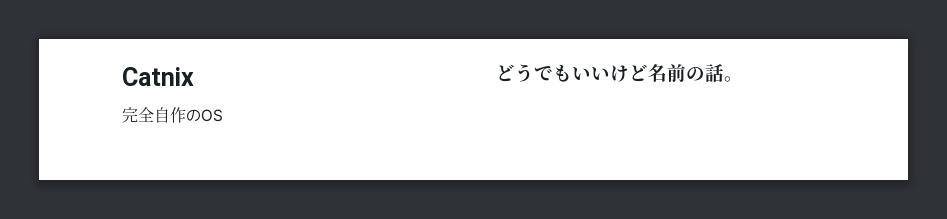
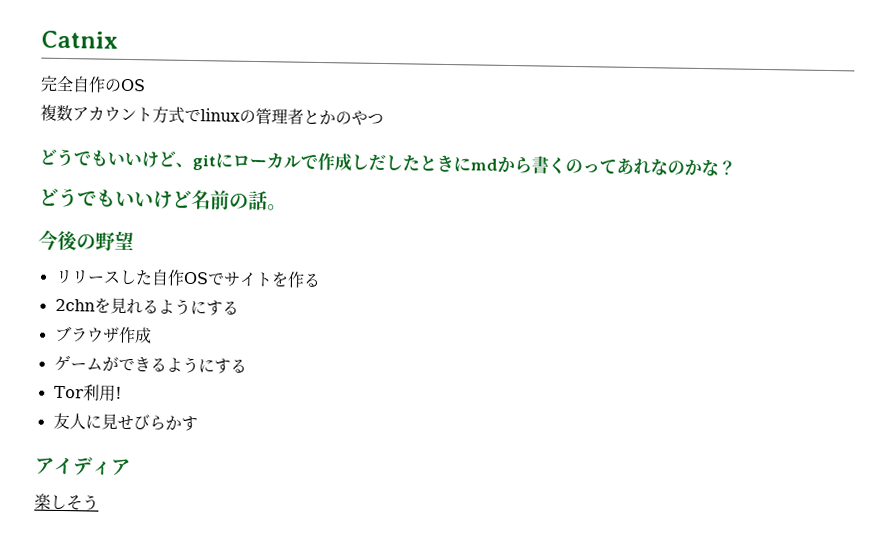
+ 複数アカウント方式でlinuxの管理者とかのやつ
+ どうでもいいけど、gitにローカルで作成しだしたときにmdから書くのってあれなのかな？
+ 今後の野望
+ リリースした自作OSでサイトを作る
+ 2chnを見れるようにする
+ ブラウザ作成
+ ゲームができるようにする
+ Tor利用!
+ 友人に見せびらかす
+ アイディア
+ 楽しそう

